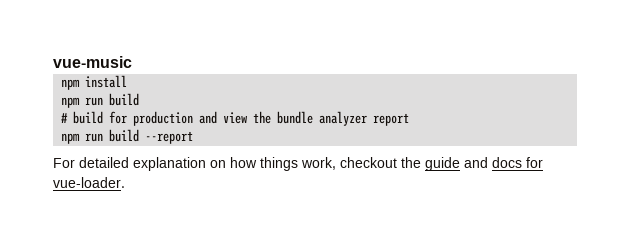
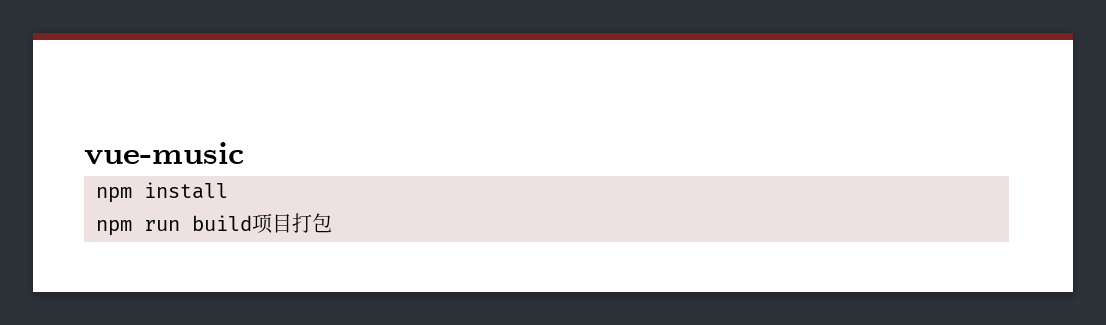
  npm install
- npm run build
- # build for production and view the bundle analyzer report
- npm run build --report
- For detailed explanation on how things work, checkout the guide and docs for vue-loader.
+ npm run build项目打包

